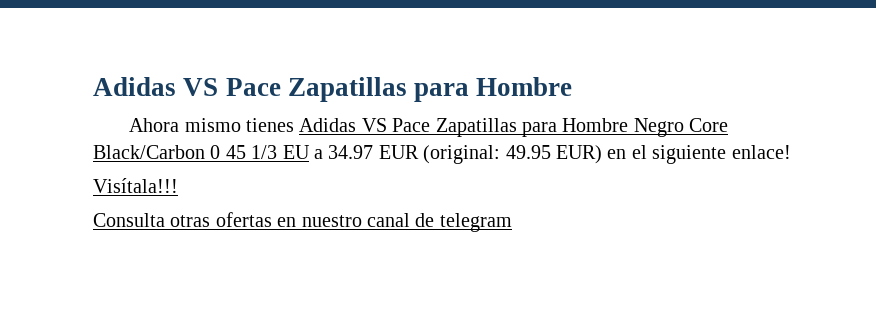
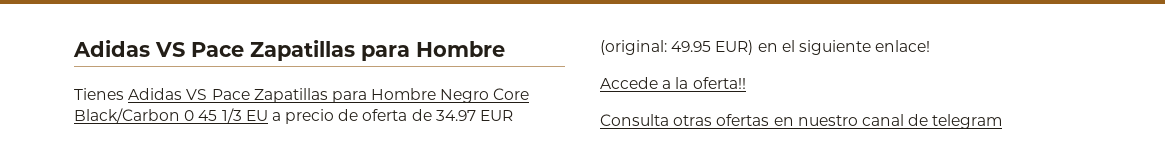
- Ahora mismo tienes Adidas VS Pace Zapatillas para Hombre Negro Core Black/Carbon 0 45 1/3 EU a 34.97 EUR (original: 49.95 EUR) en el siguiente enlace!
+ Tienes Adidas VS Pace Zapatillas para Hombre Negro Core Black/Carbon 0 45 1/3 EU a precio de oferta de 34.97 EUR (original: 49.95 EUR) en el siguiente enlace!
- Visítala!!!
+ Accede a la oferta!!

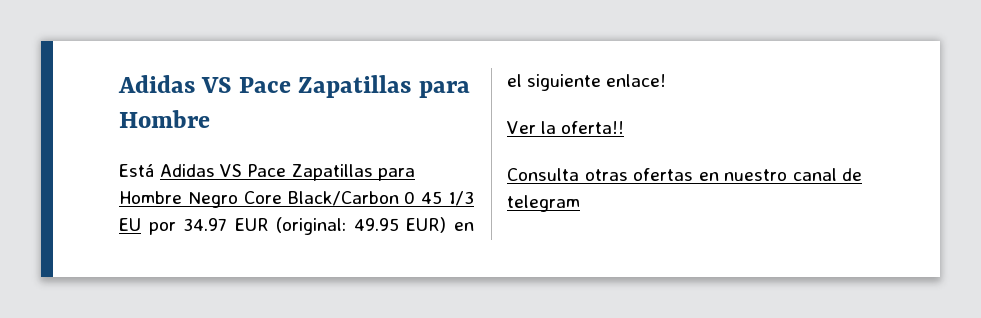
- Tienes Adidas VS Pace Zapatillas para Hombre Negro Core Black/Carbon 0 45 1/3 EU a precio de oferta de 34.97 EUR (original: 49.95 EUR) en el siguiente enlace!
+ Está Adidas VS Pace Zapatillas para Hombre Negro Core Black/Carbon 0 45 1/3 EU por 34.97 EUR (original: 49.95 EUR) en el siguiente enlace!
- Accede a la oferta!!
+ Ver la oferta!!

